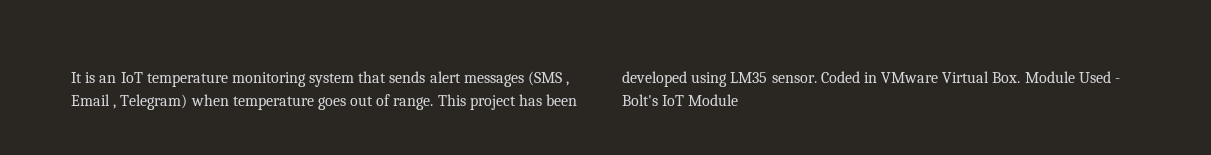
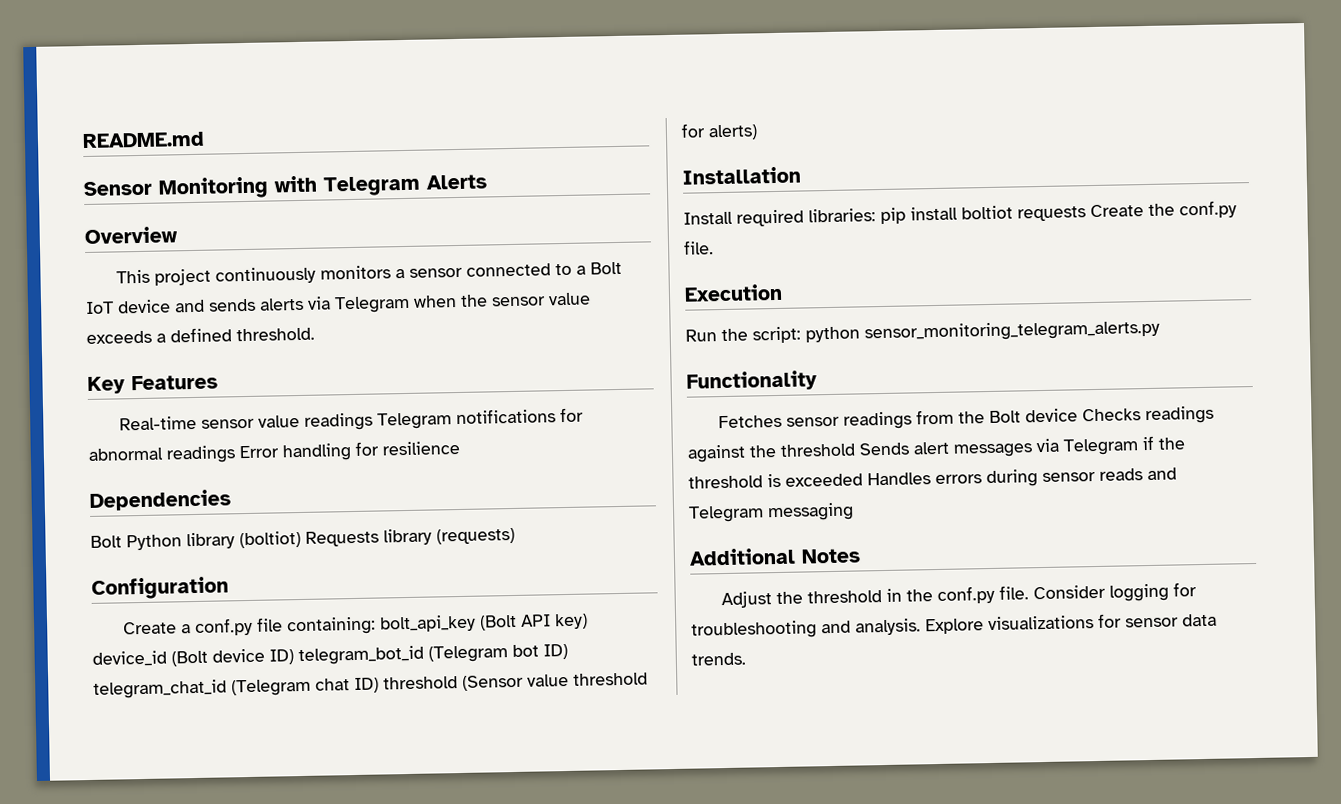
- It is an IoT temperature monitoring system that sends alert messages (SMS , Email , Telegram) when temperature goes out of range. This project has been developed using LM35 sensor. Coded in VMware Virtual Box. Module Used - Bolt's IoT Module
+ README.md
+ Sensor Monitoring with Telegram Alerts
+ Overview
+ This project continuously monitors a sensor connected to a Bolt IoT device and sends alerts via Telegram when the sensor value exceeds a defined threshold.
+ Key Features
+ Real-time sensor value readings Telegram notifications for abnormal readings Error handling for resilience
+ Dependencies
+ Bolt Python library (boltiot) Requests library (requests)
+ Configuration
+ Create a conf.py file containing: bolt_api_key (Bolt API key) device_id (Bolt device ID) telegram_bot_id (Telegram bot ID) telegram_chat_id (Telegram chat ID) threshold (Sensor value threshold for alerts)
+ Installation
+ Install required libraries: pip install boltiot requests Create the conf.py file.
+ Execution
+ Run the script: python sensor_monitoring_telegram_alerts.py
+ Functionality
+ Fetches sensor readings from the Bolt device Checks readings against the threshold Sends alert messages via Telegram if the threshold is exceeded Handles errors during sensor reads and Telegram messaging
+ Additional Notes
+ Adjust the threshold in the conf.py file. Consider logging for troubleshooting and analysis. Explore visualizations for sensor data trends.

